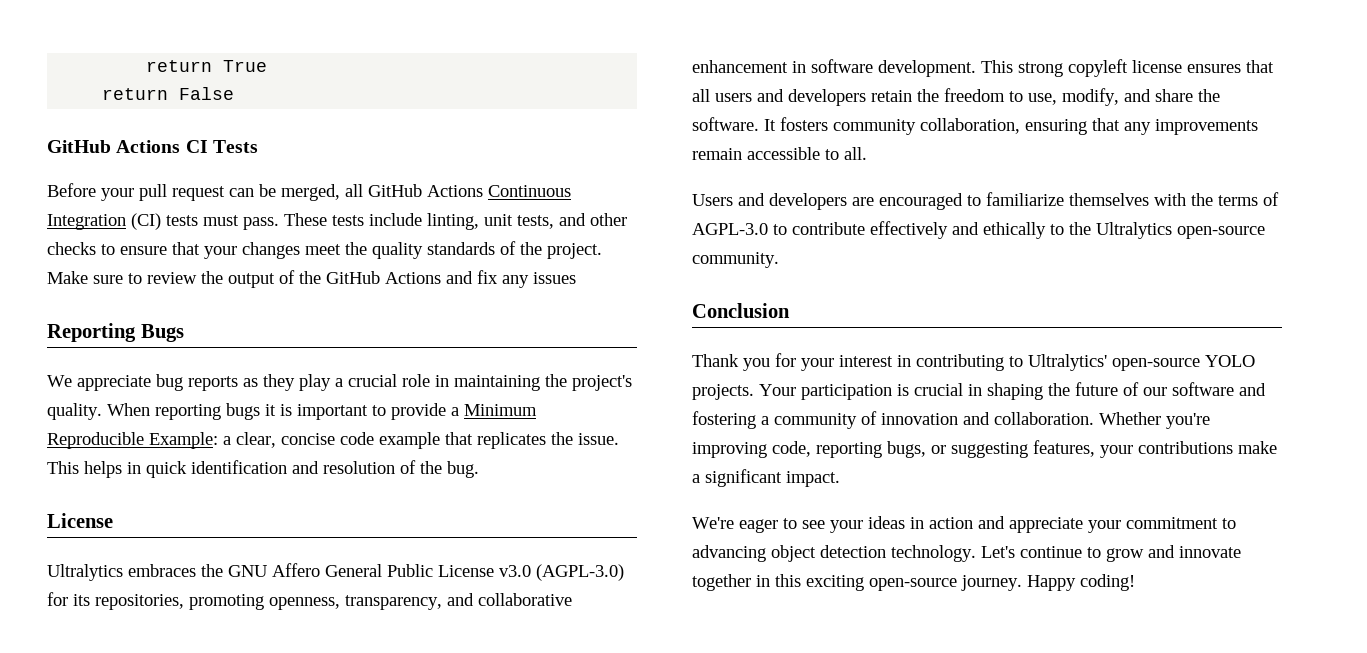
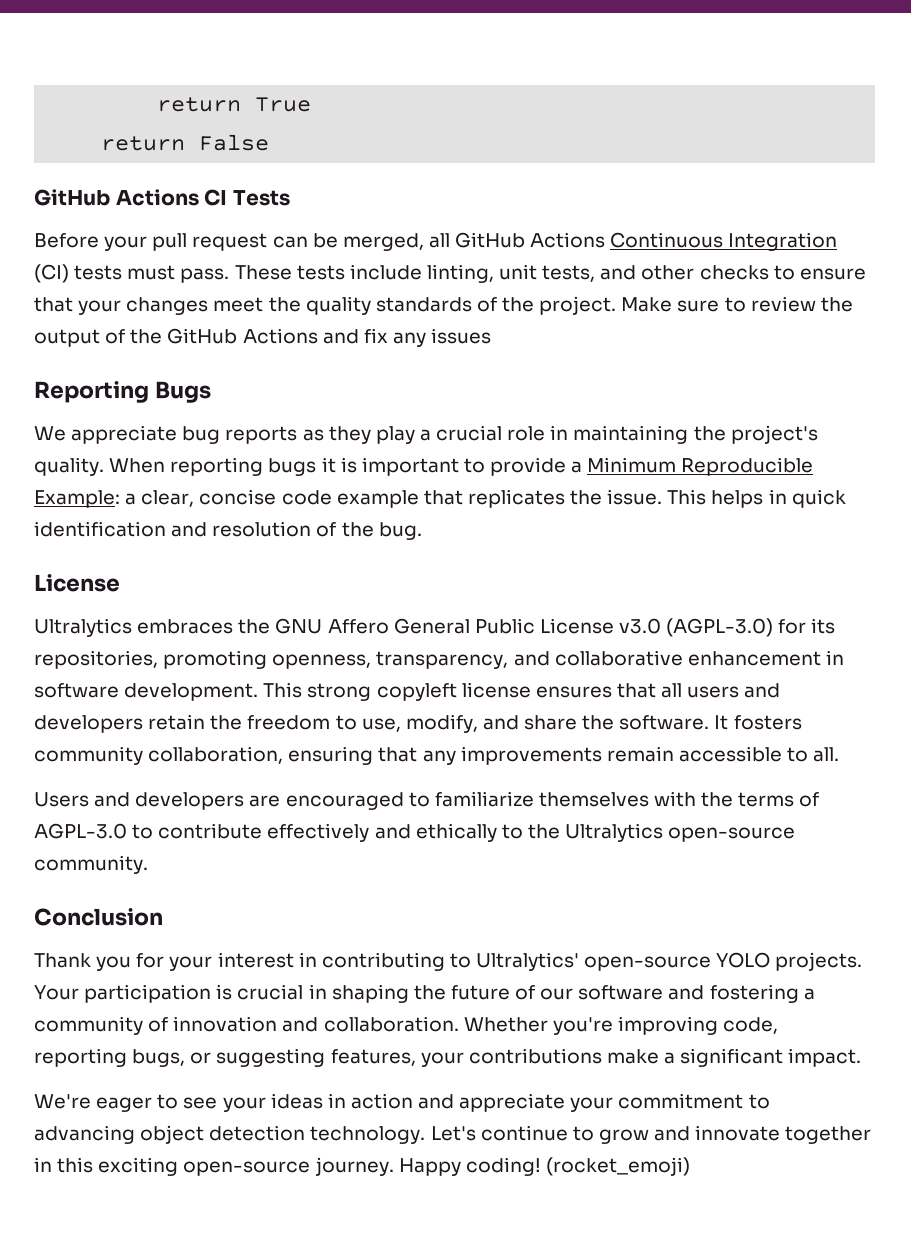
+ (rocket_emoji)

